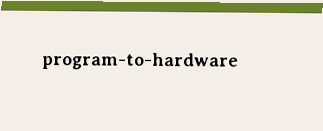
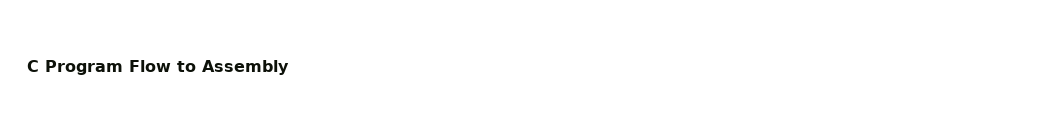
- program-to-hardware
+ C Program Flow to Assembly

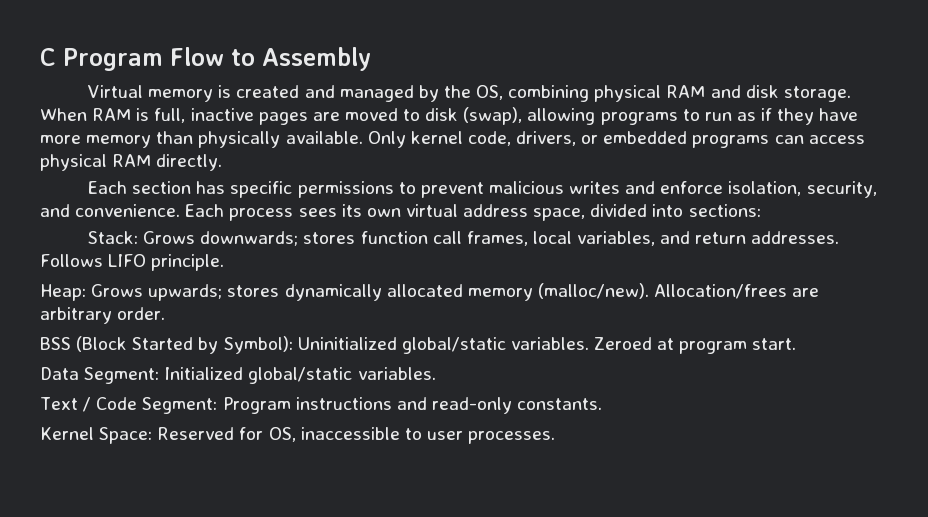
+ Virtual memory is created and managed by the OS, combining physical RAM and disk storage. When RAM is full, inactive pages are moved to disk (swap), allowing programs to run as if they have more memory than physically available. Only kernel code, drivers, or embedded programs can access physical RAM directly.
+ Each section has specific permissions to prevent malicious writes and enforce isolation, security, and convenience. Each process sees its own virtual address space, divided into sections:
+ Stack: Grows downwards; stores function call frames, local variables, and return addresses. Follows LIFO principle.
+ Heap: Grows upwards; stores dynamically allocated memory (malloc/new). Allocation/frees are arbitrary order.
+ BSS (Block Started by Symbol): Uninitialized global/static variables. Zeroed at program start.
+ Data Segment: Initialized global/static variables.
+ Text / Code Segment: Program instructions and read-only constants.
+ Kernel Space: Reserved for OS, inaccessible to user processes.

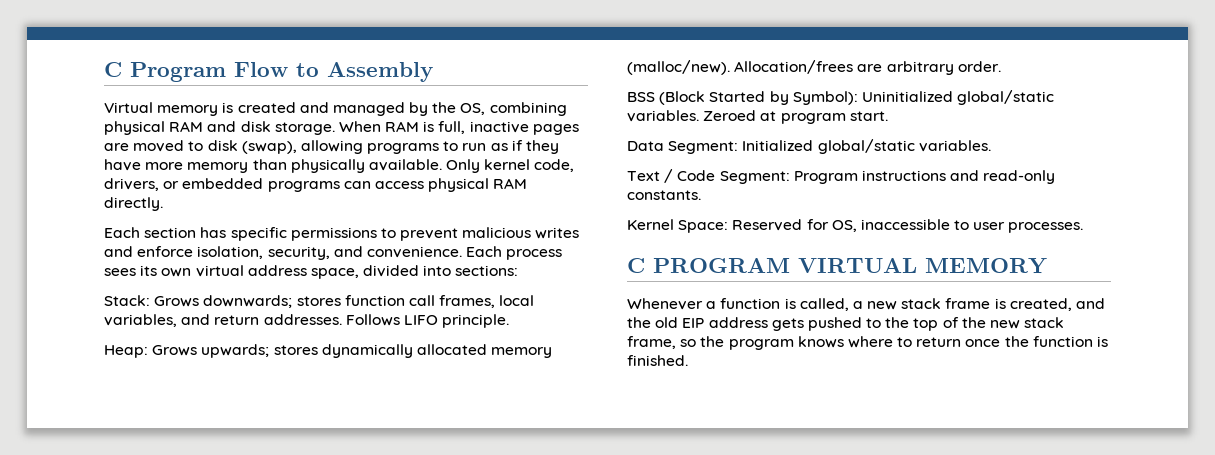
+ C PROGRAM VIRTUAL MEMORY
+ Whenever a function is called, a new stack frame is created, and the old EIP address gets pushed to the top of the new stack frame, so the program knows where to return once the function is finished.

